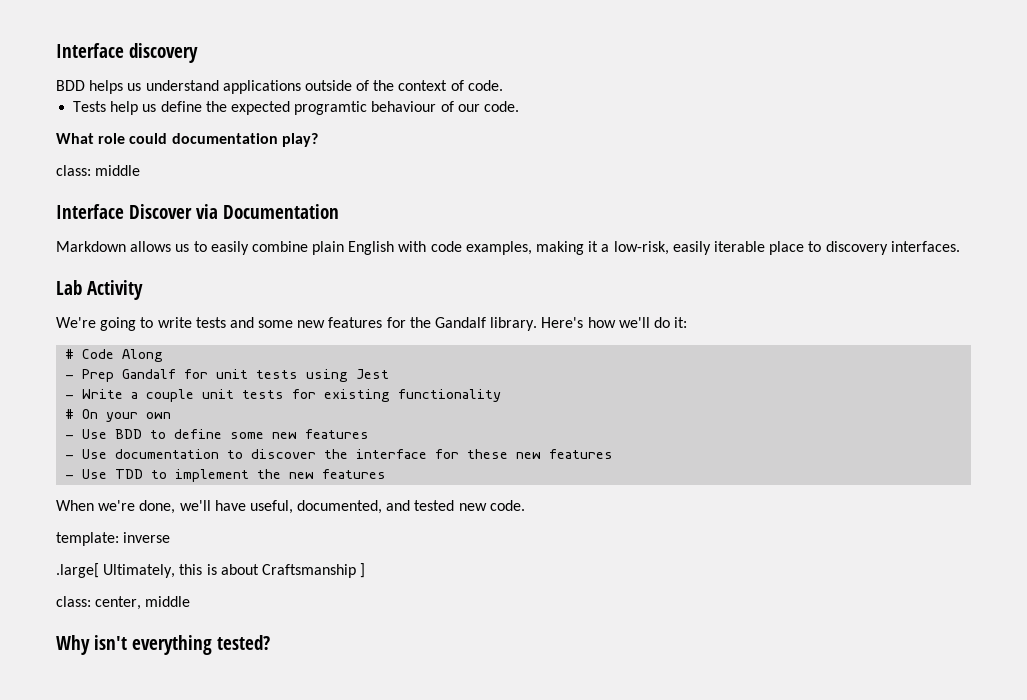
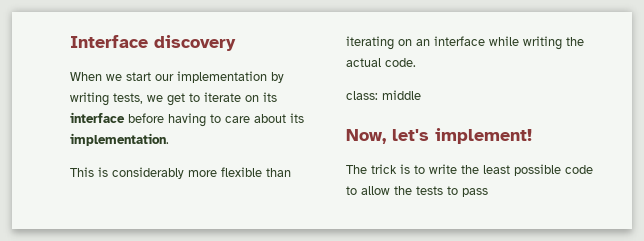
- BDD helps us understand applications outside of the context of code.
- Tests help us define the expected programtic behaviour of our code.
- What role could documentation play?
+ When we start our implementation by writing tests, we get to iterate on its interface before having to care about its implementation.
+ This is considerably more flexible than iterating on an interface while writing the actual code.
  class: middle
- Interface Discover via Documentation
- Markdown allows us to easily combine plain English with code examples, making it a low-risk, easily iterable place to discovery interfaces.
- Lab Activity
- We're going to write tests and some new features for the Gandalf library. Here's how we'll do it:
- # Code Along
- - Prep Gandalf for unit tests using Jest
- - Write a couple unit tests for existing functionality
- # On your own
- - Use BDD to define some new features
- - Use documentation to discover the interface for these new features
- - Use TDD to implement the new features
- When we're done, we'll have useful, documented, and tested new code.
- template: inverse
- .large[ Ultimately, this is about Craftsmanship ]
- class: center, middle
- Why isn't everything tested?
+ Now, let's implement!
+ The trick is to write the least possible code to allow the tests to pass

